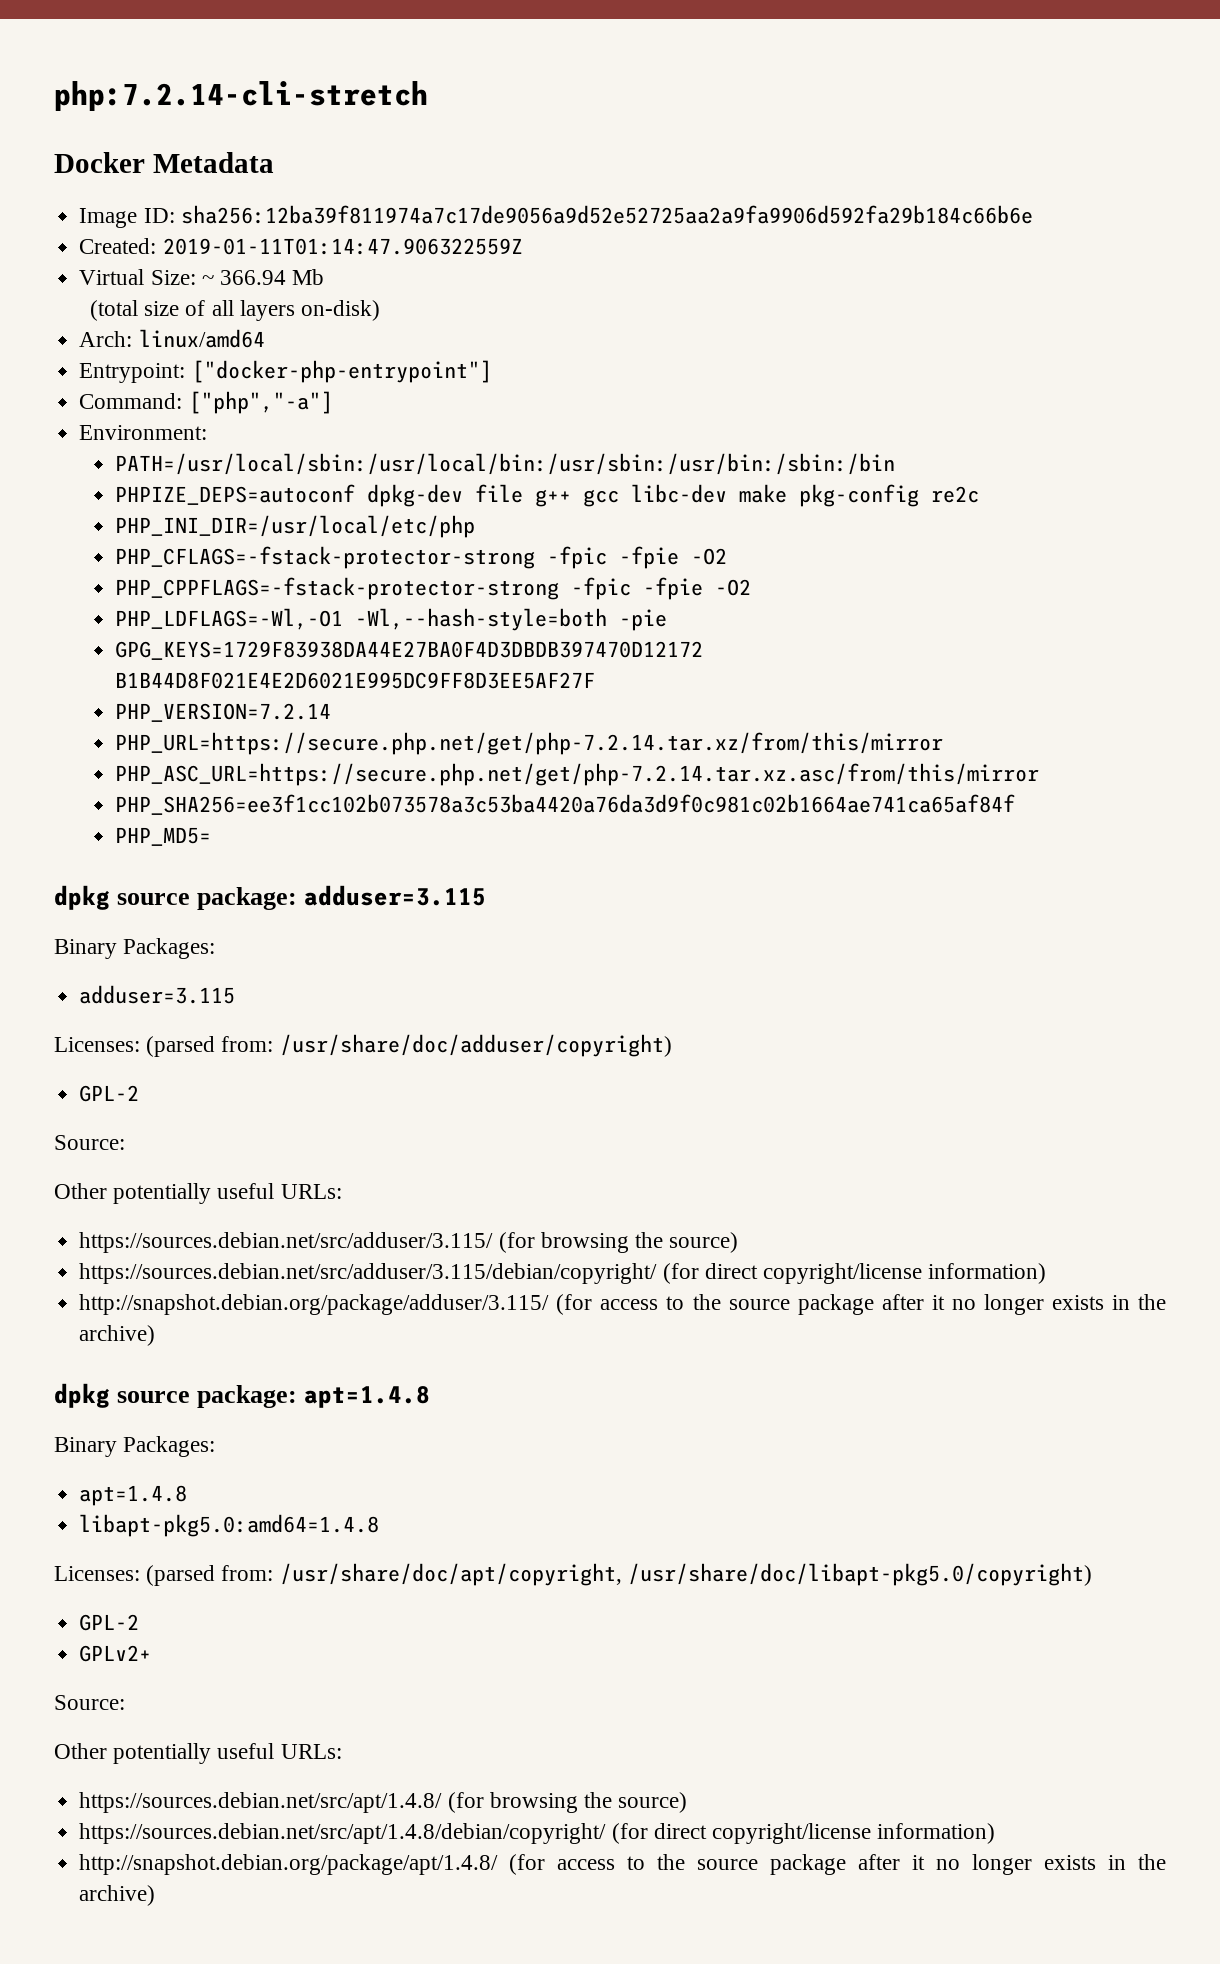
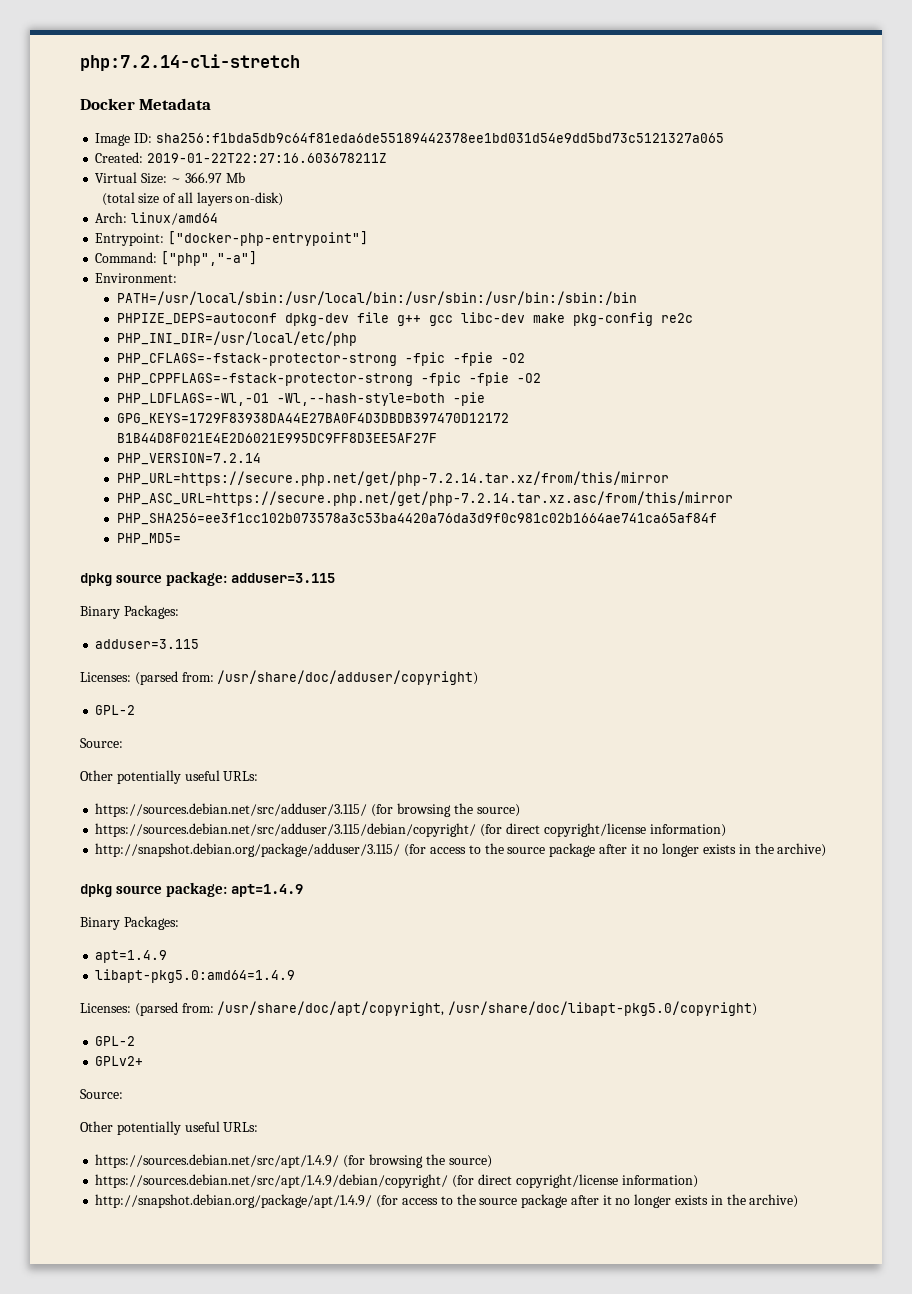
- Image ID: sha256:12ba39f811974a7c17de9056a9d52e52725aa2a9fa9906d592fa29b184c66b6e
+ Image ID: sha256:f1bda5db9c64f81eda6de55189442378ee1bd031d54e9dd5bd73c5121327a065
- Created: 2019-01-11T01:14:47.906322559Z
+ Created: 2019-01-22T22:27:16.603678211Z
- Virtual Size: ~ 366.94 Mb
+ Virtual Size: ~ 366.97 Mb
- dpkg source package: apt=1.4.8
+ dpkg source package: apt=1.4.9
  Binary Packages:
- apt=1.4.8
- libapt-pkg5.0:amd64=1.4.8
+ apt=1.4.9
+ libapt-pkg5.0:amd64=1.4.9
- https://sources.debian.net/src/apt/1.4.8/ (for browsing the source)
- https://sources.debian.net/src/apt/1.4.8/debian/copyright/ (for direct copyright/license information)
- http://snapshot.debian.org/package/apt/1.4.8/ (for access to the source package after it no longer exists in the archive)
+ https://sources.debian.net/src/apt/1.4.9/ (for browsing the source)
+ https://sources.debian.net/src/apt/1.4.9/debian/copyright/ (for direct copyright/license information)
+ http://snapshot.debian.org/package/apt/1.4.9/ (for access to the source package after it no longer exists in the archive)

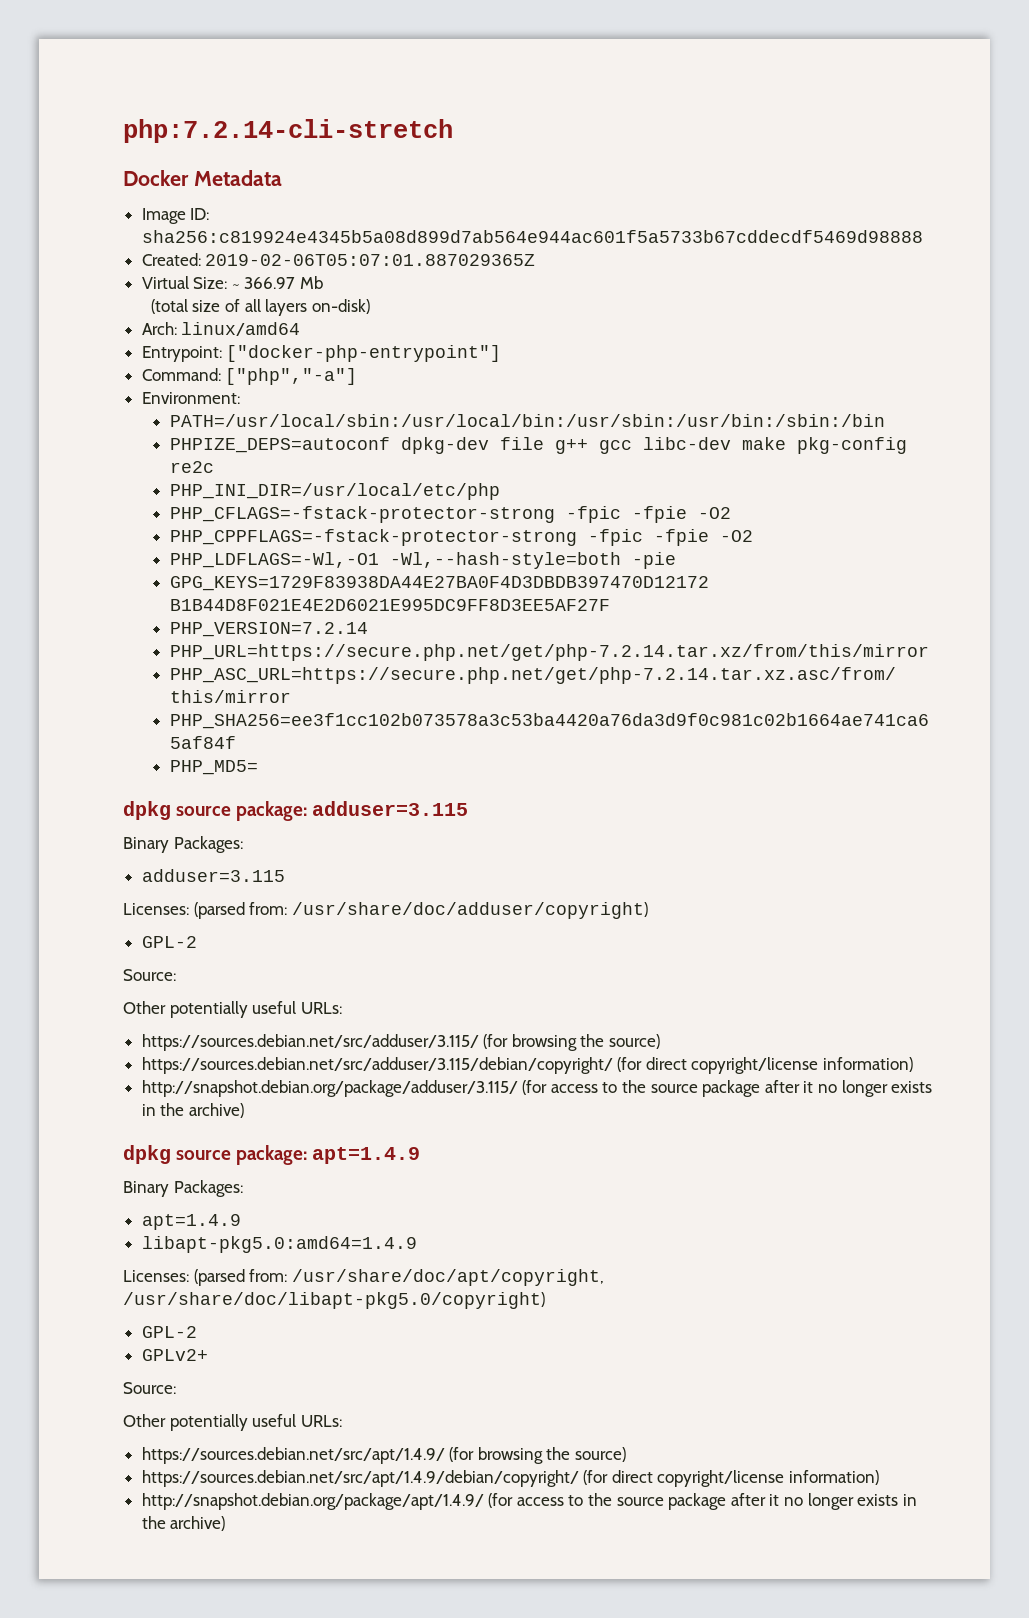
- Image ID: sha256:f1bda5db9c64f81eda6de55189442378ee1bd031d54e9dd5bd73c5121327a065
+ Image ID: sha256:c819924e4345b5a08d899d7ab564e944ac601f5a5733b67cddecdf5469d98888
- Created: 2019-01-22T22:27:16.603678211Z
+ Created: 2019-02-06T05:07:01.887029365Z

